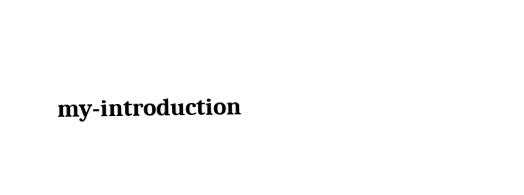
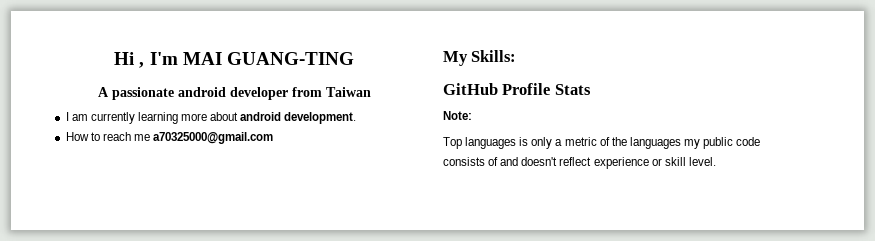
- my-introduction
+ Hi , I'm MAI GUANG-TING
+ A passionate android developer from Taiwan
+ I am currently learning more about android development.
+ How to reach me a70325000@gmail.com
+ My Skills:
+ GitHub Profile Stats
+ Note:
+ Top languages is only a metric of the languages my public code consists of and doesn't reflect experience or skill level.

